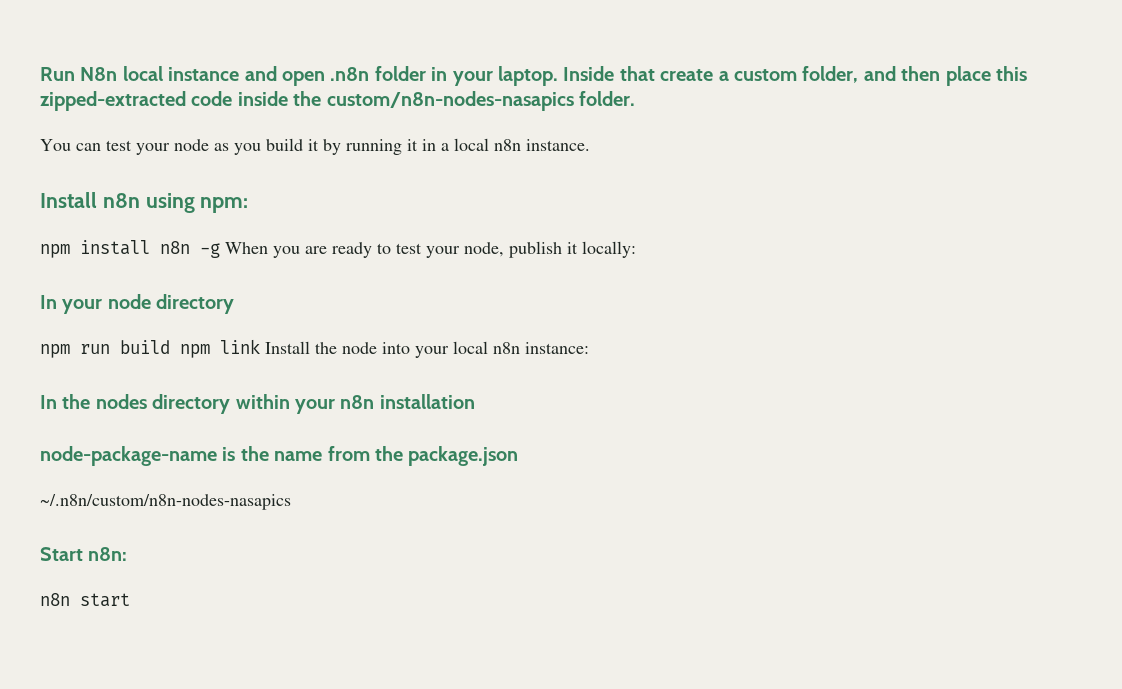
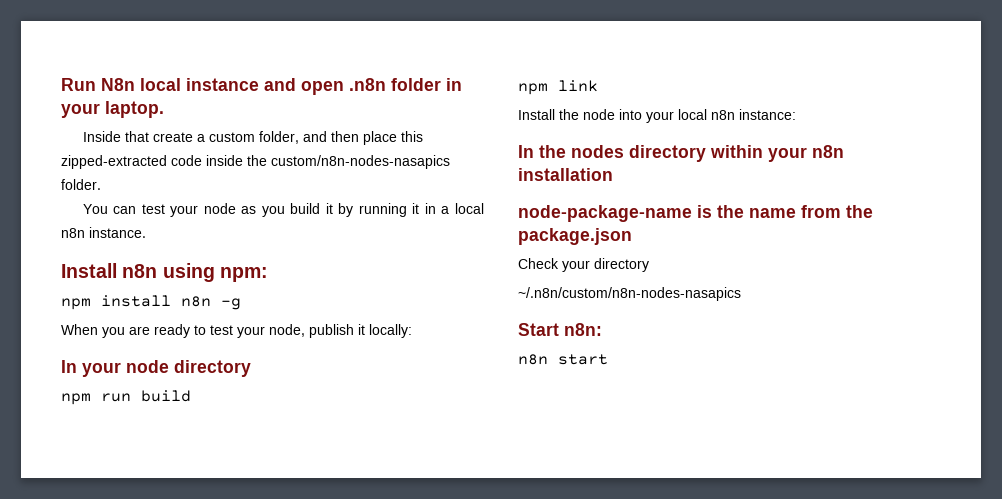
- Run N8n local instance and open .n8n folder in your laptop. Inside that create a custom folder, and then place this zipped-extracted code inside the custom/n8n-nodes-nasapics folder.
+ Run N8n local instance and open .n8n folder in your laptop.
+ Inside that create a custom folder, and then place this zipped-extracted code inside the custom/n8n-nodes-nasapics folder.
- npm install n8n -g When you are ready to test your node, publish it locally:
+ npm install n8n -g
+ When you are ready to test your node, publish it locally:
- npm run build npm link Install the node into your local n8n instance:
+ npm run build
+ npm link
+ Install the node into your local n8n instance:
+ Check your directory

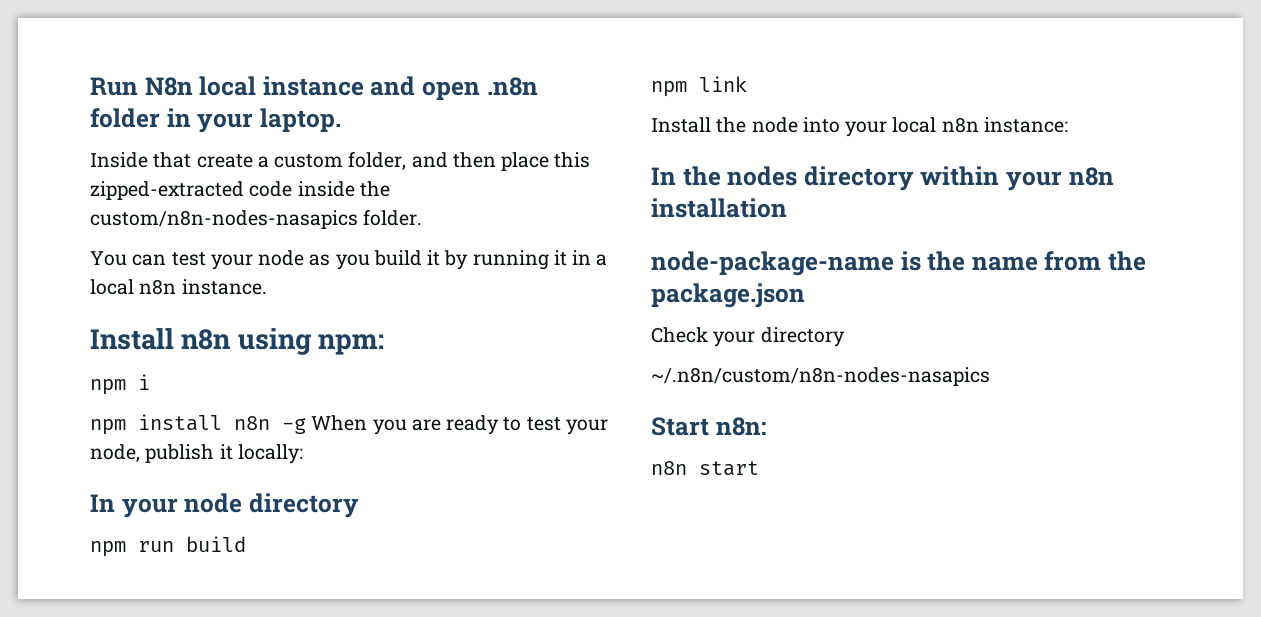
+ npm i
- npm install n8n -g
- When you are ready to test your node, publish it locally:
+ npm install n8n -g When you are ready to test your node, publish it locally:

